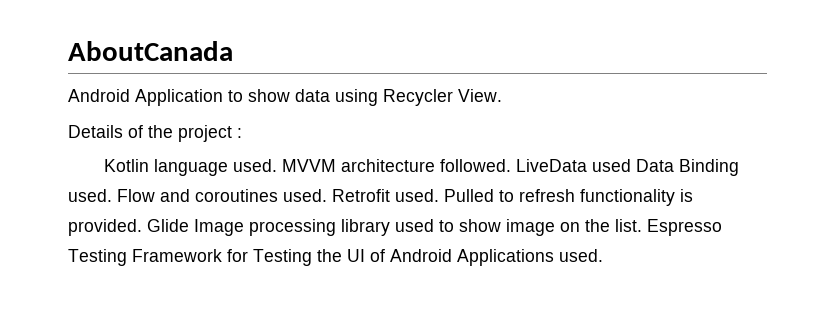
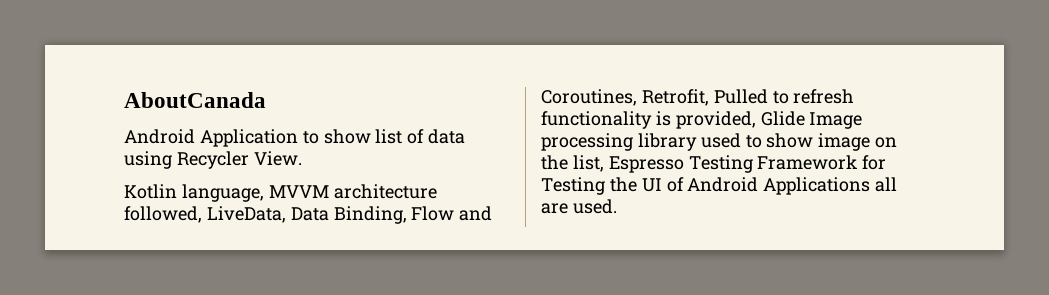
- Android Application to show data using Recycler View.
+ Android Application to show list of data using Recycler View.
- Details of the project :
- Kotlin language used. MVVM architecture followed. LiveData used Data Binding used. Flow and coroutines used. Retrofit used. Pulled to refresh functionality is provided. Glide Image processing library used to show image on the list. Espresso Testing Framework for Testing the UI of Android Applications used.
+ Kotlin language, MVVM architecture followed, LiveData, Data Binding, Flow and Coroutines, Retrofit, Pulled to refresh functionality is provided, Glide Image processing library used to show image on the list, Espresso Testing Framework for Testing the UI of Android Applications all are used.

